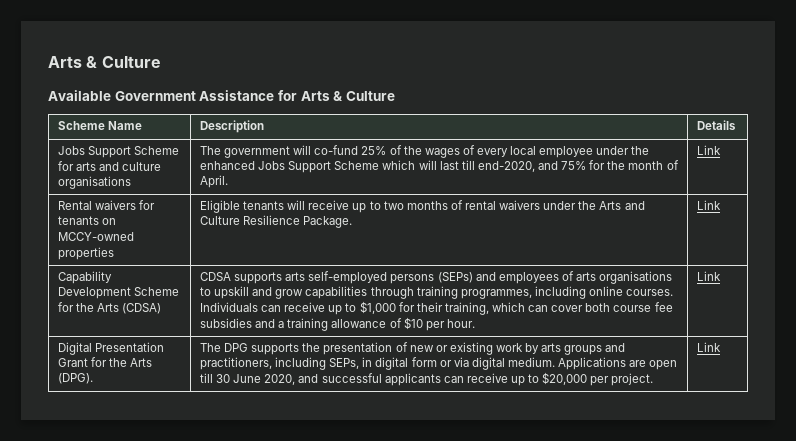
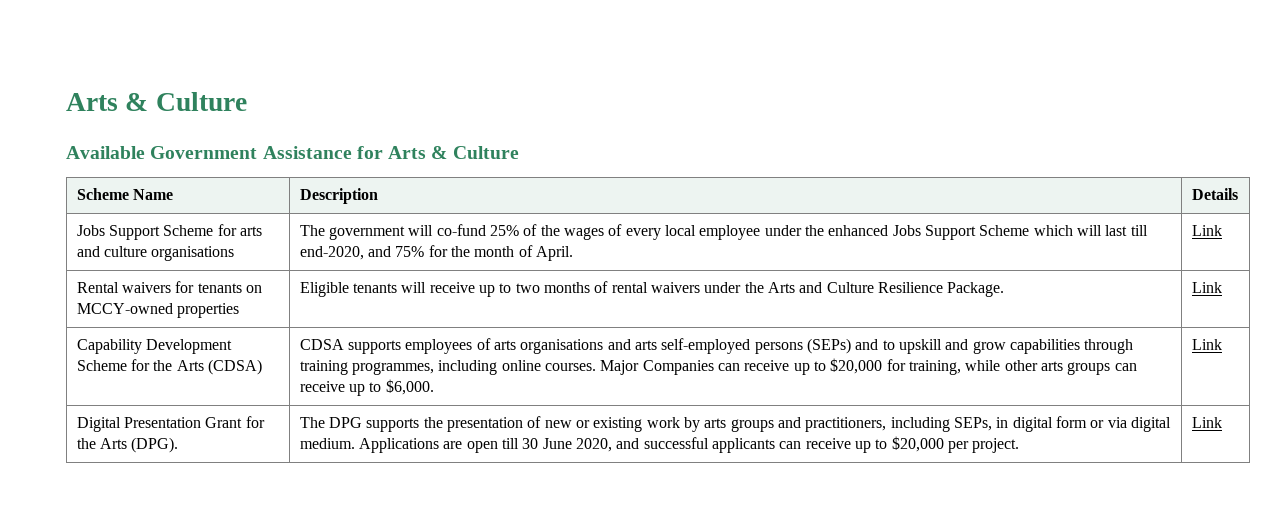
- CDSA supports arts self-employed persons (SEPs) and employees of arts organisations to upskill and grow capabilities through training programmes, including online courses.
+ CDSA supports employees of arts organisations and arts self-employed persons (SEPs) and to upskill and grow capabilities through training programmes, including online courses.
- Individuals can receive up to $1,000 for their training, which can cover both course fee subsidies and a training allowance of $10 per hour.
+ Major Companies can receive up to $20,000 for training, while other arts groups can receive up to $6,000.

